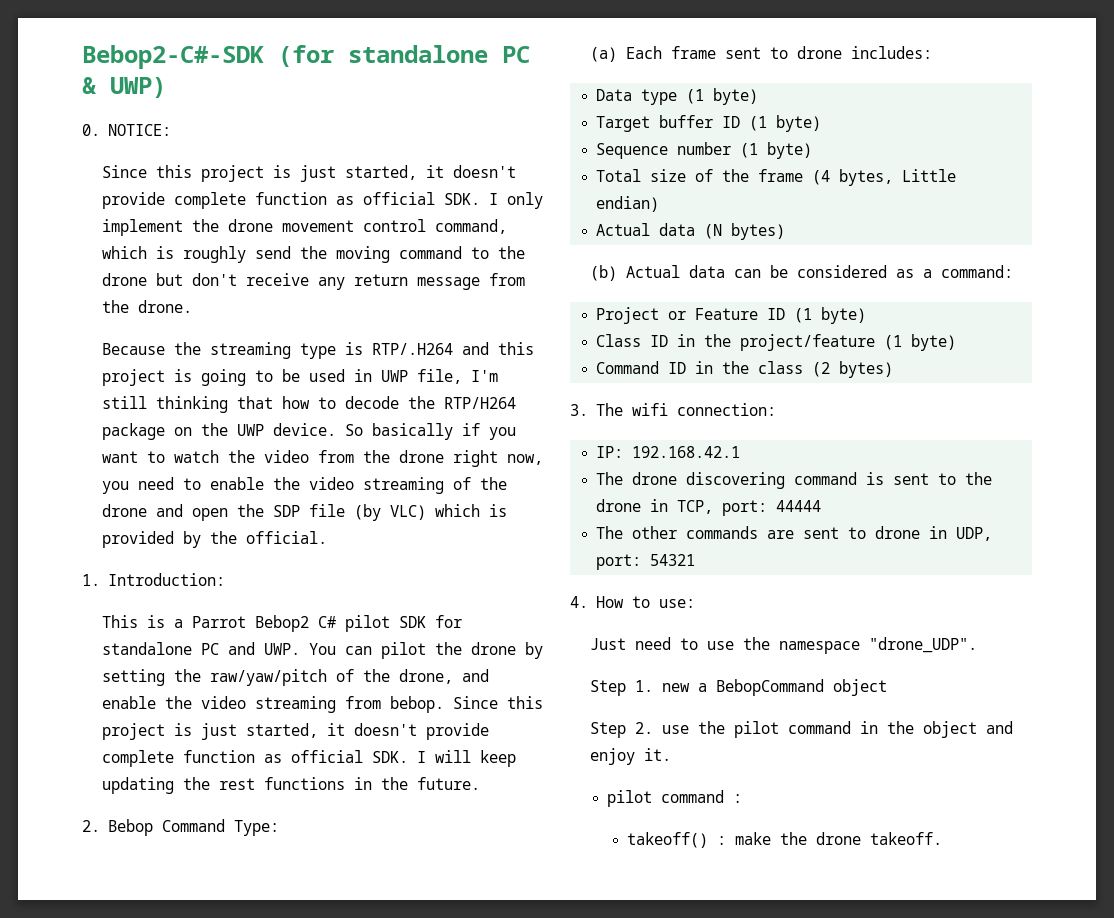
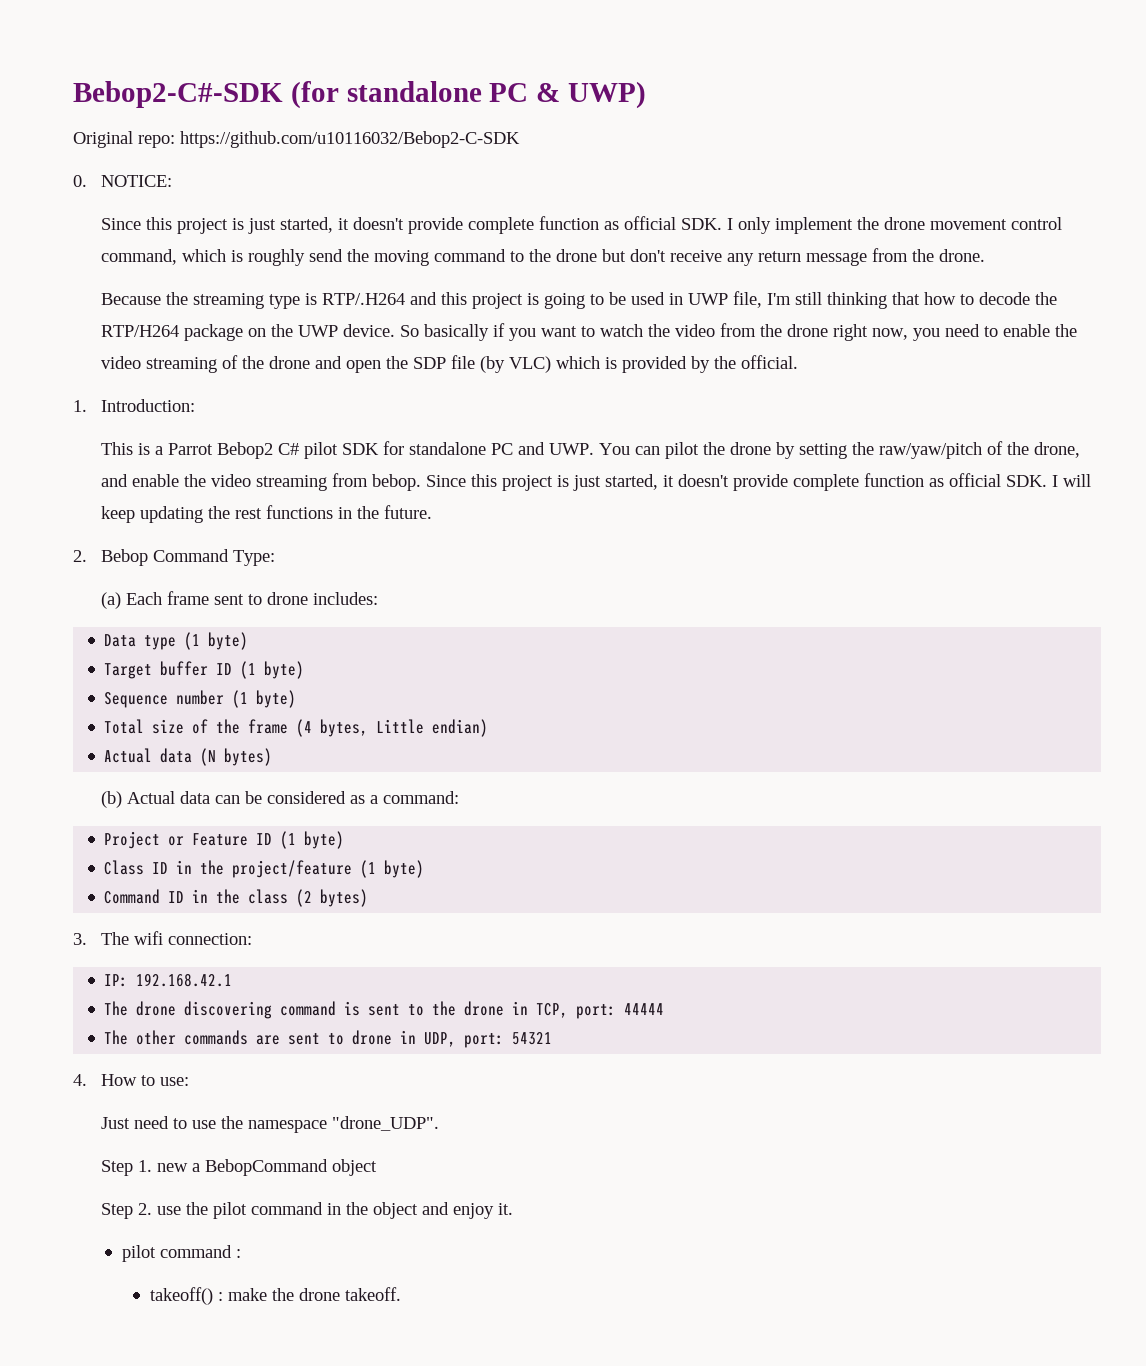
+ Original repo: https://github.com/u10116032/Bebop2-C-SDK

